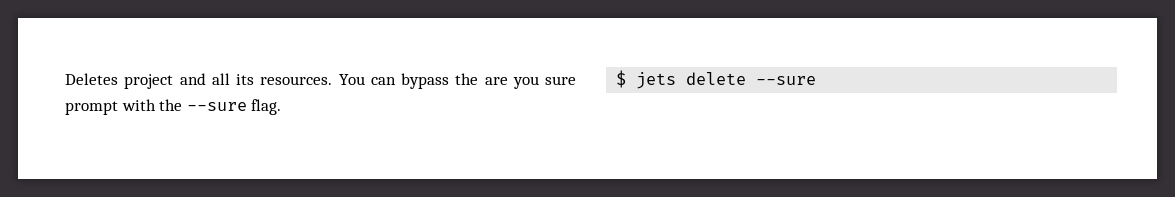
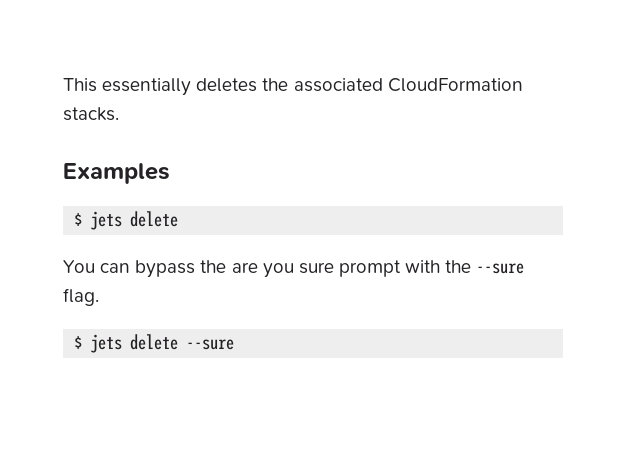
- Deletes project and all its resources. You can bypass the are you sure prompt with the --sure flag.
+ This essentially deletes the associated CloudFormation stacks.
+ Examples
+ $ jets delete
+ You can bypass the are you sure prompt with the --sure flag.

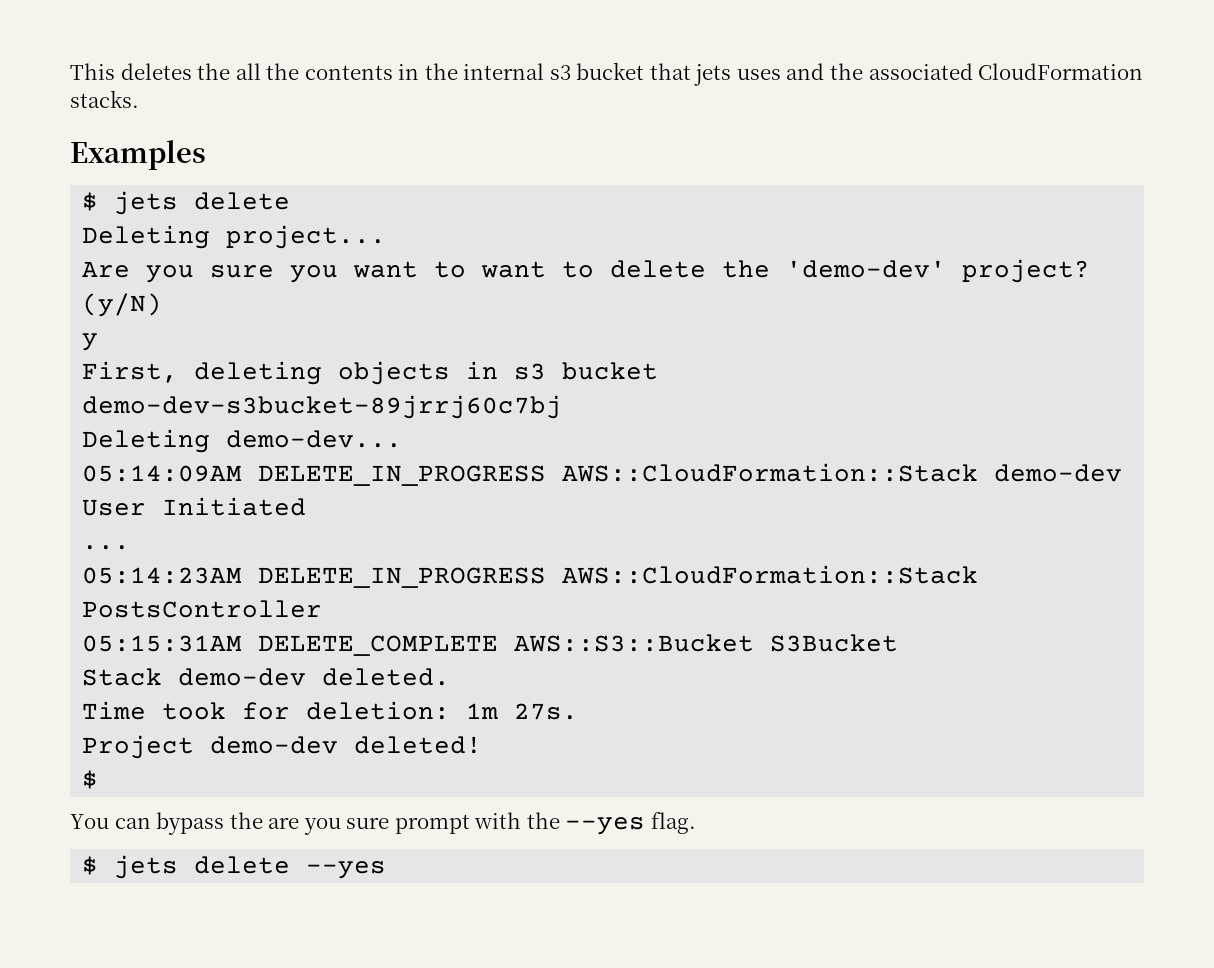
- This essentially deletes the associated CloudFormation stacks.
+ This deletes the all the contents in the internal s3 bucket that jets uses and the associated CloudFormation stacks.
+ Deleting project...
+ Are you sure you want to want to delete the 'demo-dev' project? (y/N)
+ y
+ First, deleting objects in s3 bucket demo-dev-s3bucket-89jrrj60c7bj
+ Deleting demo-dev...
+ 05:14:09AM DELETE_IN_PROGRESS AWS::CloudFormation::Stack demo-dev User Initiated
+ ...
+ 05:14:23AM DELETE_IN_PROGRESS AWS::CloudFormation::Stack PostsController
+ 05:15:31AM DELETE_COMPLETE AWS::S3::Bucket S3Bucket
+ Stack demo-dev deleted.
+ Time took for deletion: 1m 27s.
+ Project demo-dev deleted!
+ $
- You can bypass the are you sure prompt with the --sure flag.
+ You can bypass the are you sure prompt with the --yes flag.
- $ jets delete --sure
+ $ jets delete --yes

